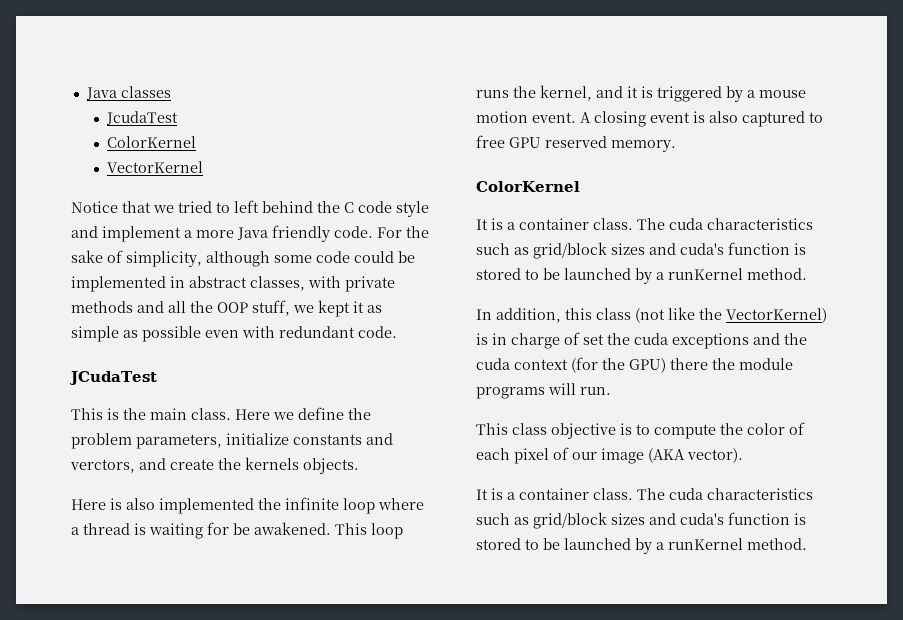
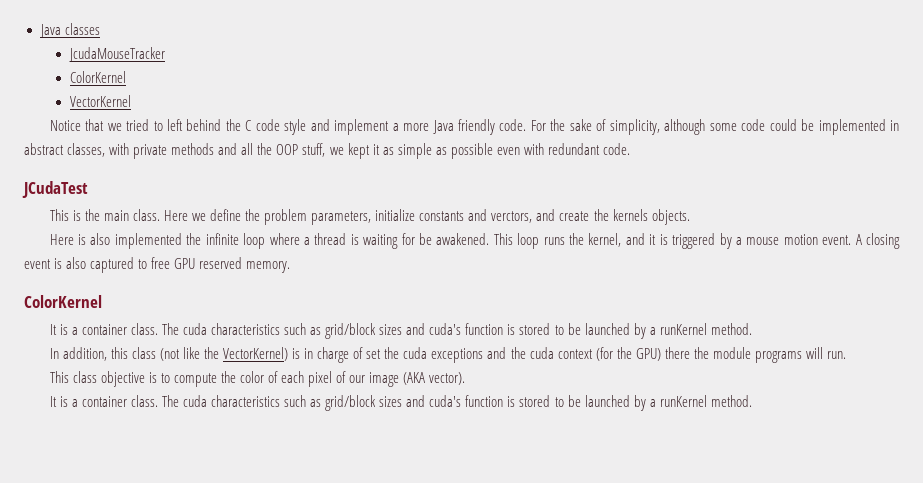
- JcudaTest
+ JcudaMouseTracker

